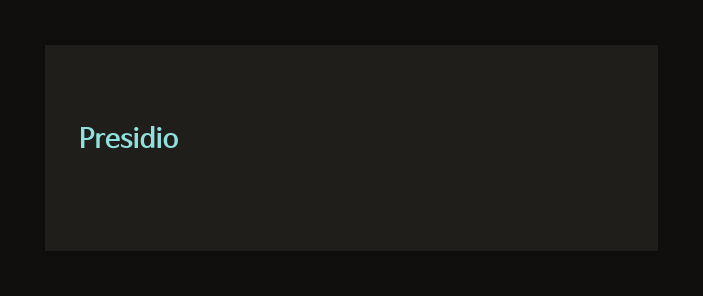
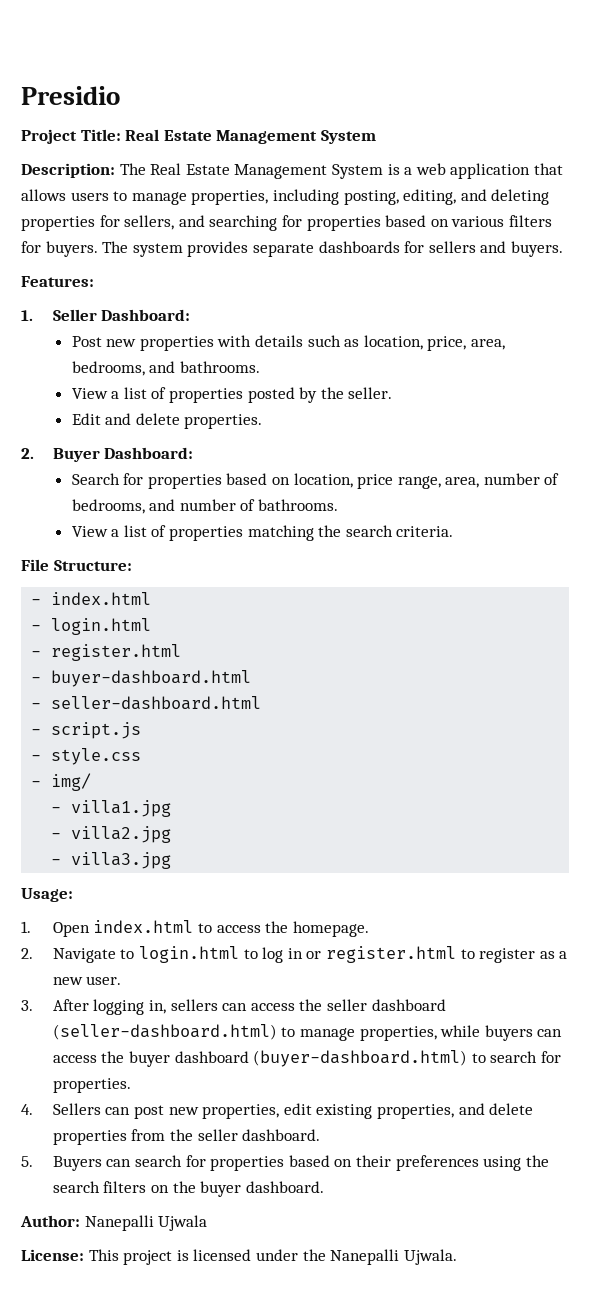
+ Project Title: Real Estate Management System
+ Description: The Real Estate Management System is a web application that allows users to manage properties, including posting, editing, and deleting properties for sellers, and searching for properties based on various filters for buyers. The system provides separate dashboards for sellers and buyers.
+ Features:
+ 1. Seller Dashboard:
+ Post new properties with details such as location, price, area, bedrooms, and bathrooms.
+ View a list of properties posted by the seller.
+ Edit and delete properties.
+ 2. Buyer Dashboard:
+ Search for properties based on location, price range, area, number of bedrooms, and number of bathrooms.
+ View a list of properties matching the search criteria.
+ File Structure:
+ - index.html
+ - login.html
+ - register.html
+ - buyer-dashboard.html
+ - seller-dashboard.html
+ - script.js
+ - style.css
+ - img/
+ - villa1.jpg
+ - villa2.jpg
+ - villa3.jpg
+ Usage:
+ 1. Open index.html to access the homepage.
+ 2. Navigate to login.html to log in or register.html to register as a new user.
+ 3. After logging in, sellers can access the seller dashboard (seller-dashboard.html) to manage properties, while buyers can access the buyer dashboard (buyer-dashboard.html) to search for properties.
+ 4. Sellers can post new properties, edit existing properties, and delete properties from the seller dashboard.
+ 5. Buyers can search for properties based on their preferences using the search filters on the buyer dashboard.
+ Author: Nanepalli Ujwala
+ License: This project is licensed under the Nanepalli Ujwala.

